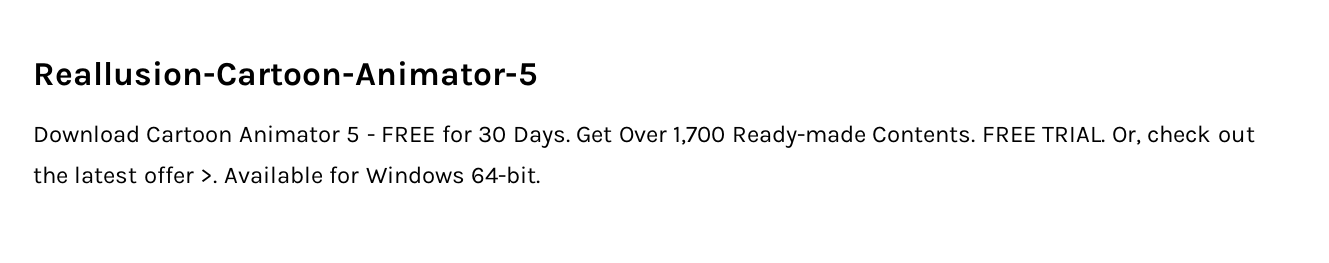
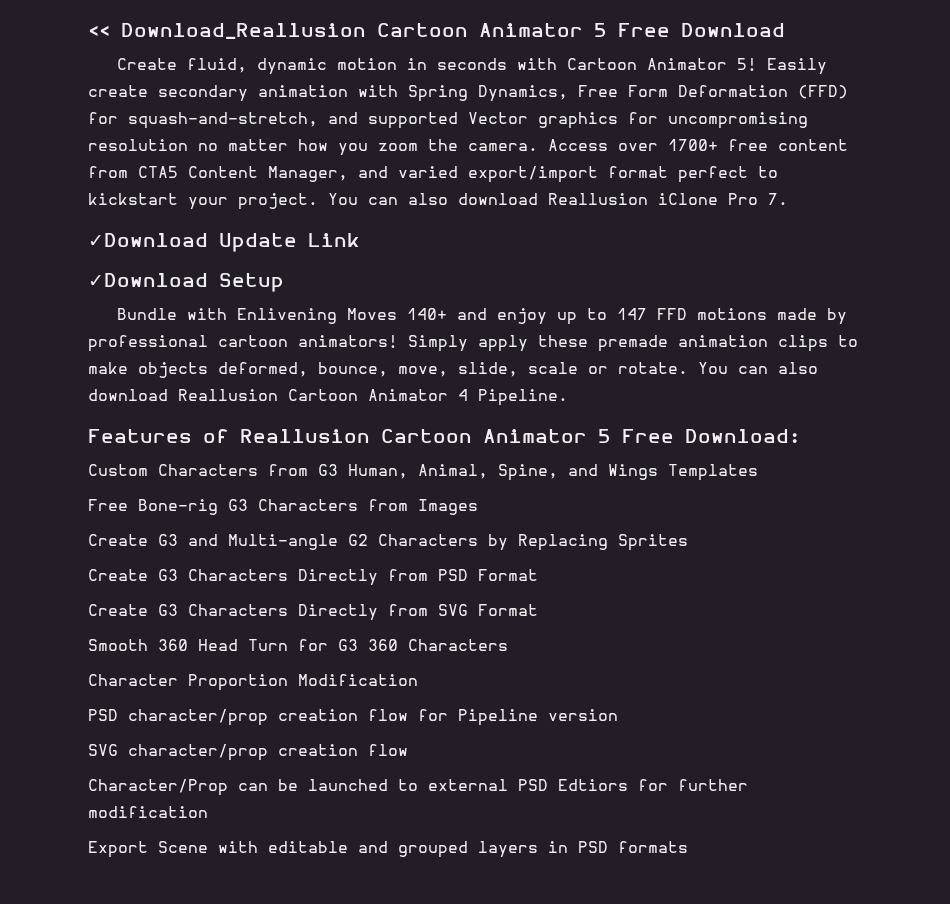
- Reallusion-Cartoon-Animator-5
- Download Cartoon Animator 5 - FREE for 30 Days. Get Over 1,700 Ready-made Contents. FREE TRIAL. Or, check out the latest offer >. Available for Windows 64-bit.
+ << Download_Reallusion Cartoon Animator 5 Free Download
+ Create fluid, dynamic motion in seconds with Cartoon Animator 5! Easily create secondary animation with Spring Dynamics, Free Form Deformation (FFD) for squash-and-stretch, and supported Vector graphics for uncompromising resolution no matter how you zoom the camera. Access over 1700+ free content from CTA5 Content Manager, and varied export/import format perfect to kickstart your project. You can also download Reallusion iClone Pro 7.
+ ✓Download Update Link
+ ✓Download Setup
+ Bundle with Enlivening Moves 140+ and enjoy up to 147 FFD motions made by professional cartoon animators! Simply apply these premade animation clips to make objects deformed, bounce, move, slide, scale or rotate. You can also download Reallusion Cartoon Animator 4 Pipeline.
+ Features of Reallusion Cartoon Animator 5 Free Download:
+ Custom Characters from G3 Human, Animal, Spine, and Wings Templates
+ Free Bone-rig G3 Characters from Images
+ Create G3 and Multi-angle G2 Characters by Replacing Sprites
+ Create G3 Characters Directly from PSD Format
+ Create G3 Characters Directly from SVG Format
+ Smooth 360 Head Turn for G3 360 Characters
+ Character Proportion Modification
+ PSD character/prop creation flow for Pipeline version
+ SVG character/prop creation flow
+ Character/Prop can be launched to external PSD Edtiors for further modification
+ Export Scene with editable and grouped layers in PSD formats

